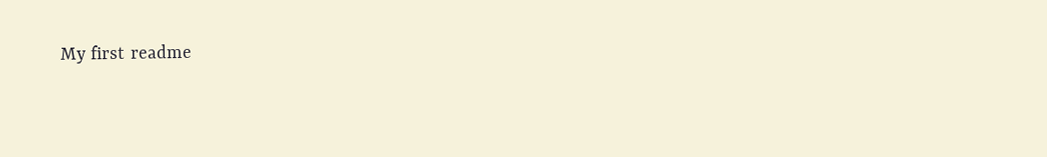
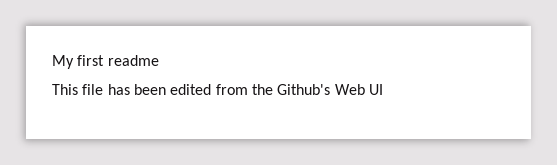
+ This file has been edited from the Github's Web UI

